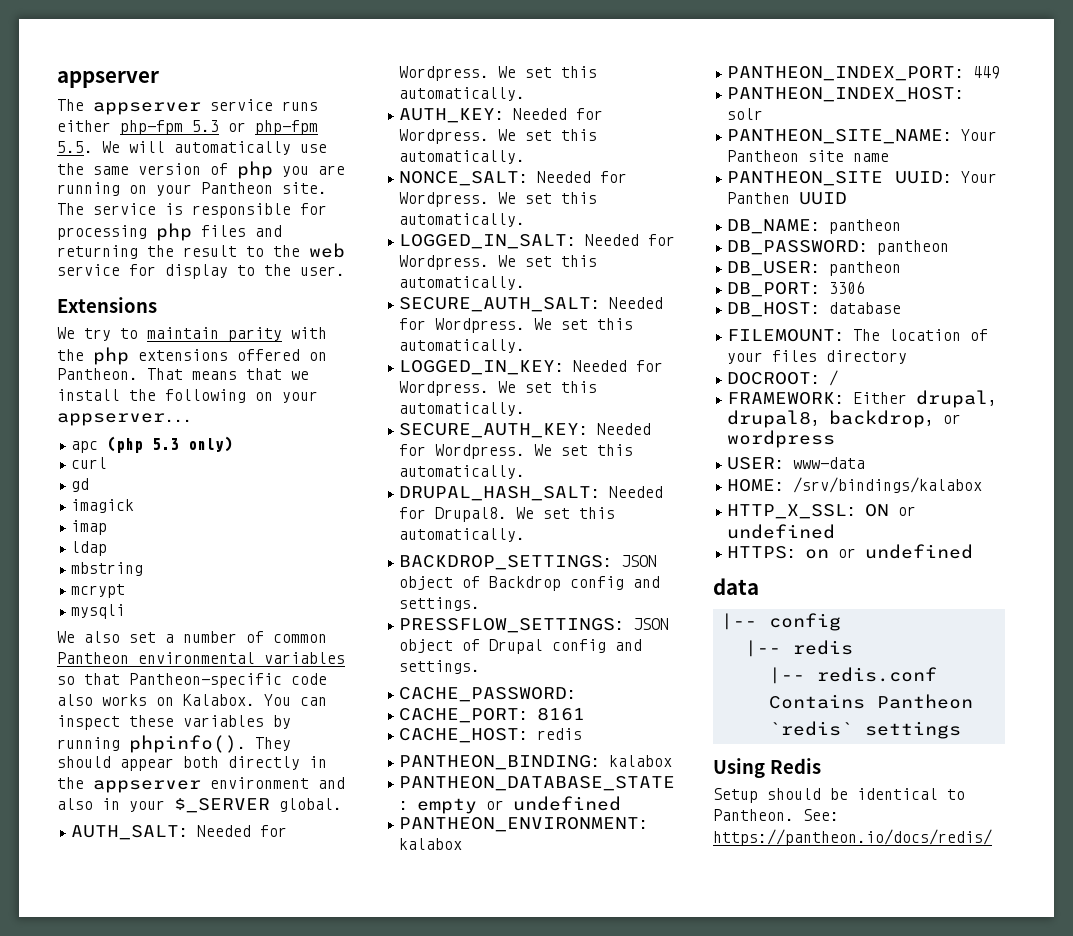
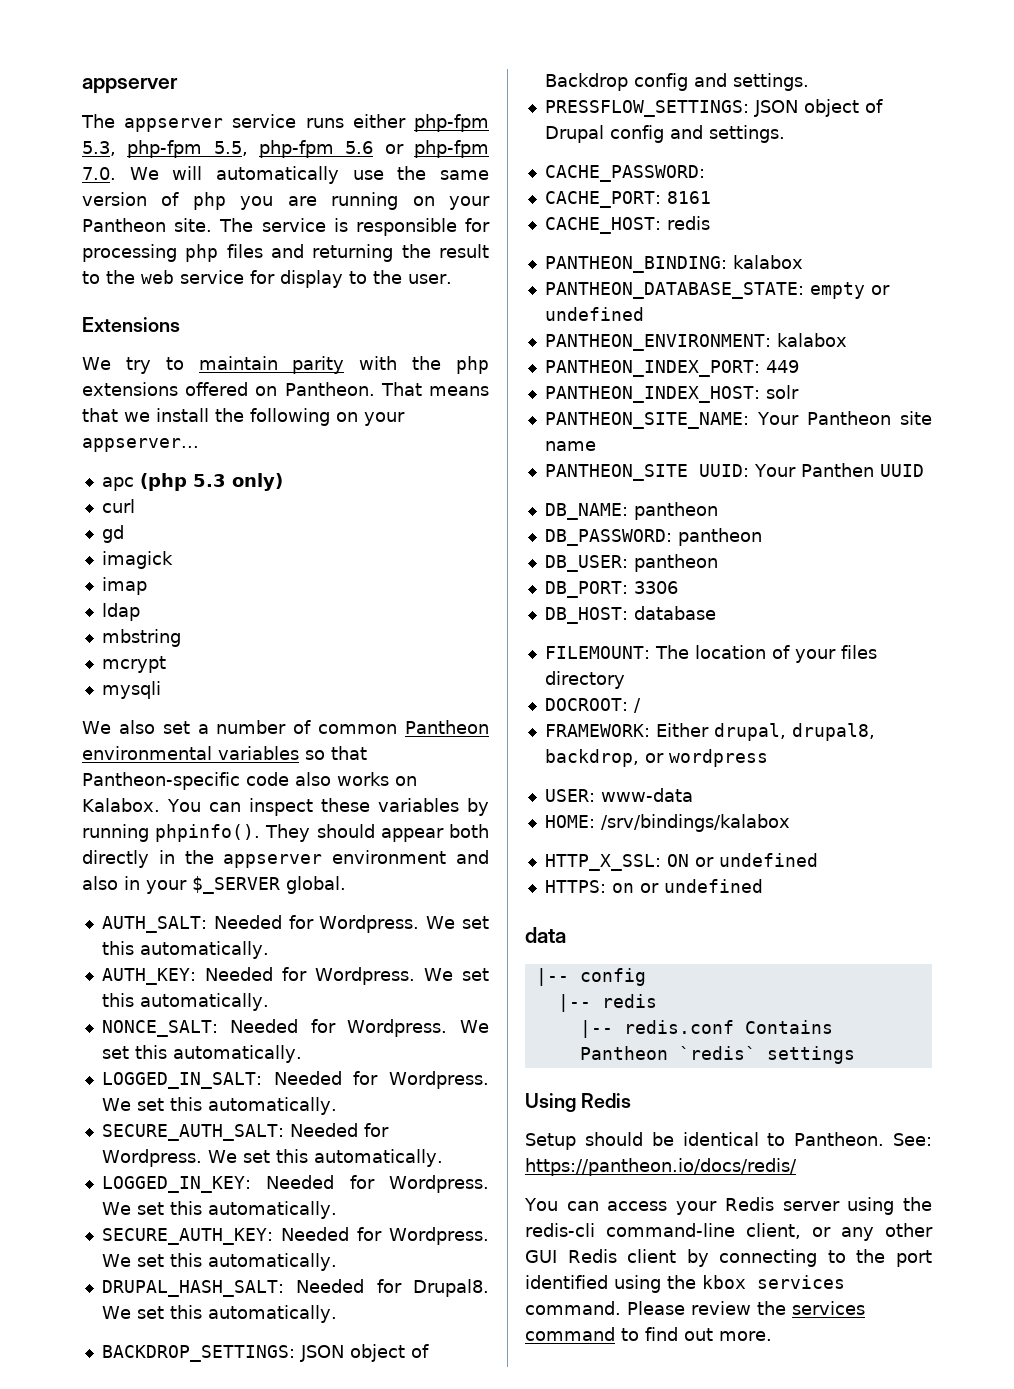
- The appserver service runs either php-fpm 5.3 or php-fpm 5.5. We will automatically use the same version of php you are running on your Pantheon site.
+ The appserver service runs either php-fpm 5.3, php-fpm 5.5, php-fpm 5.6 or php-fpm 7.0. We will automatically use the same version of php you are running on your Pantheon site.
+ You can access your Redis server using the redis-cli command-line client, or any other GUI Redis client by connecting to the port identified using the kbox services command. Please review the services command to find out more.

